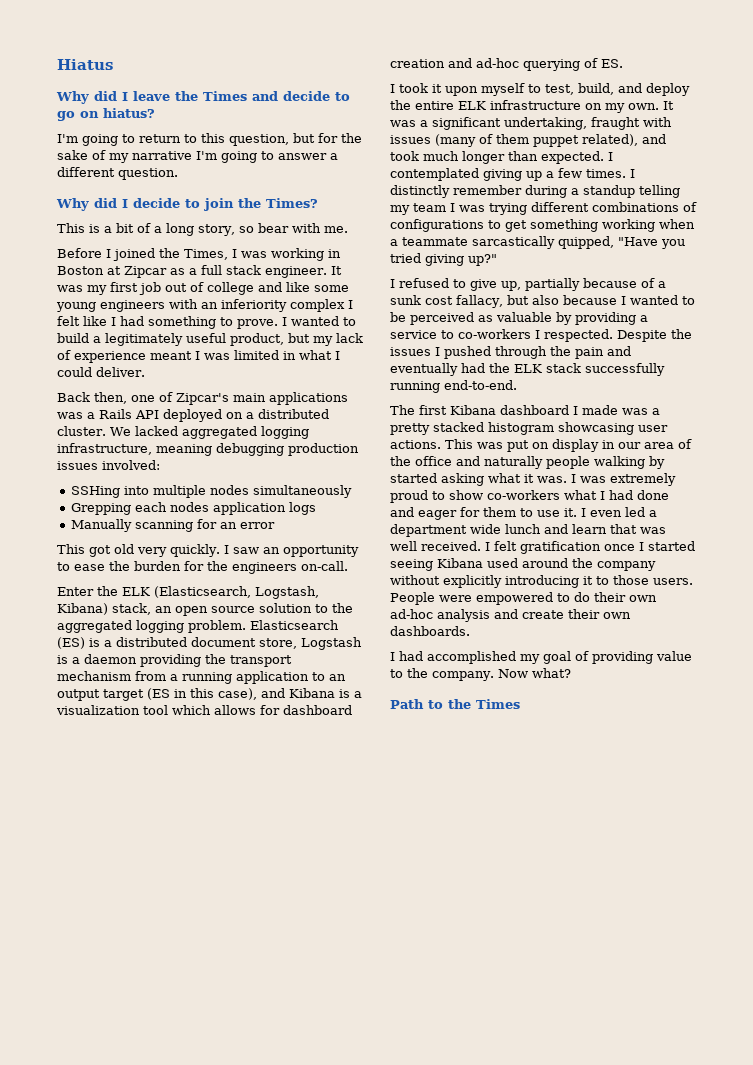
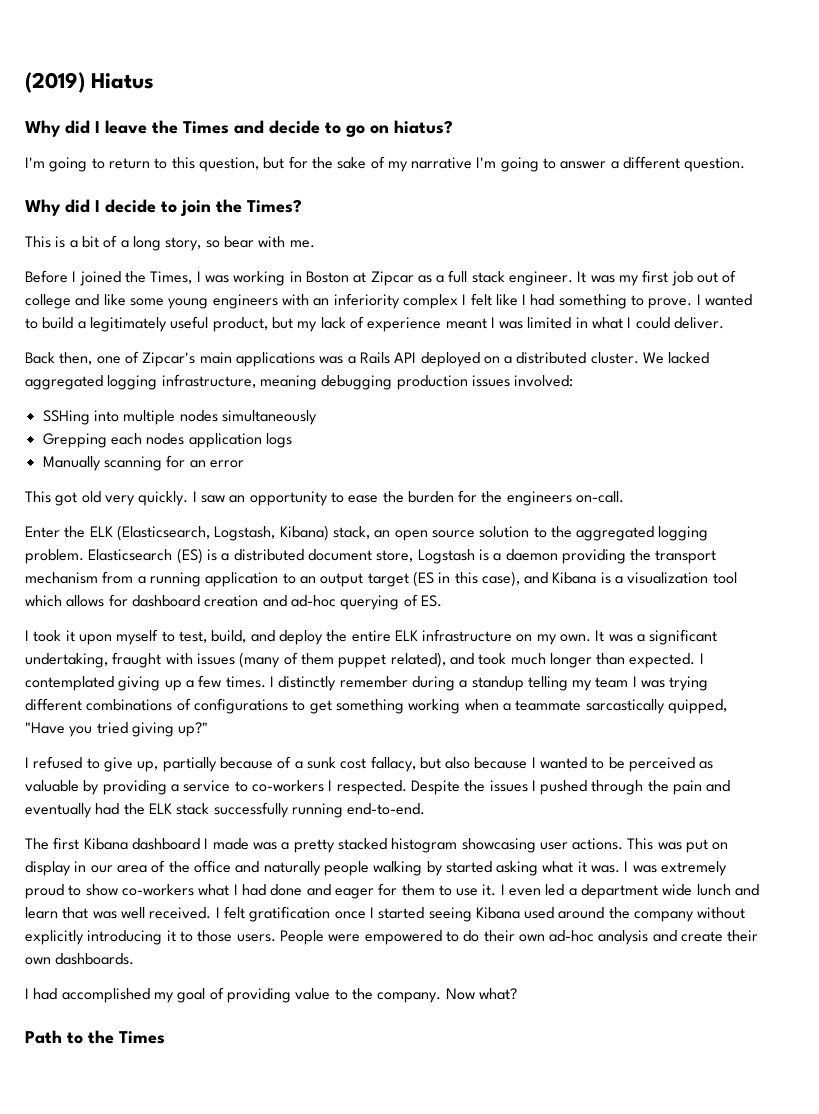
- Hiatus
+ (2019) Hiatus

